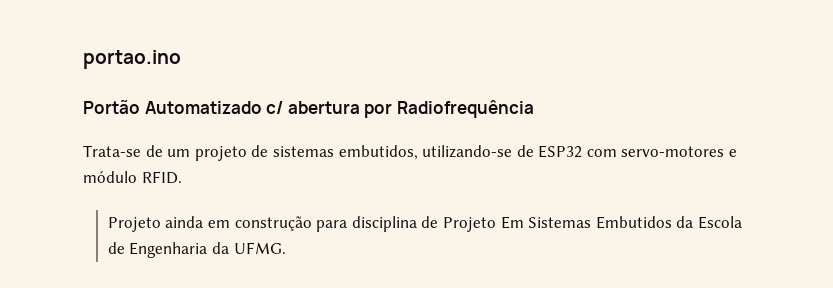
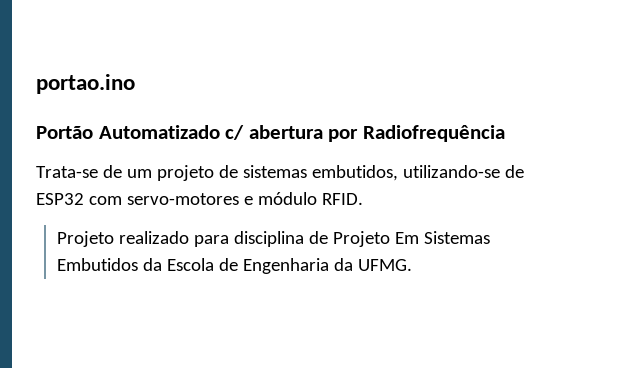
- Projeto ainda em construção para disciplina de Projeto Em Sistemas Embutidos da Escola de Engenharia da UFMG.
+ Projeto realizado para disciplina de Projeto Em Sistemas Embutidos da Escola de Engenharia da UFMG.

